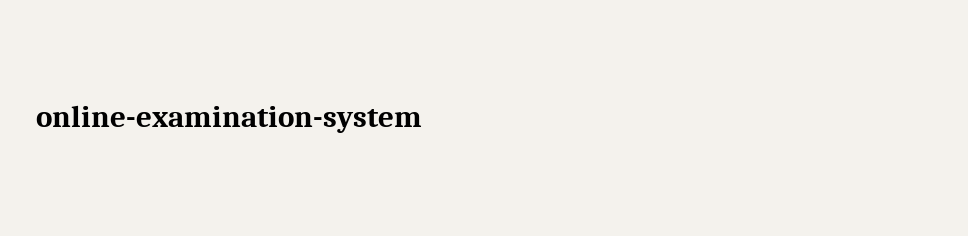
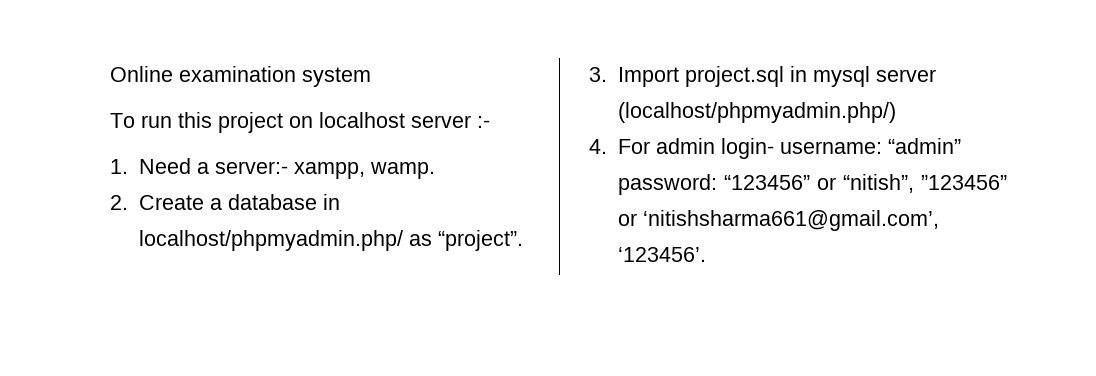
- online-examination-system
+ Online examination system
+ To run this project on localhost server :-
+ 1. Need a server:- xampp, wamp.
+ 2. Create a database in localhost/phpmyadmin.php/ as “project”.
+ 3. Import project.sql in mysql server (localhost/phpmyadmin.php/)
+ 4. For admin login- username: “admin” password: “123456” or “nitish”, ”123456” or ‘nitishsharma661@gmail.com’, ‘123456’.

